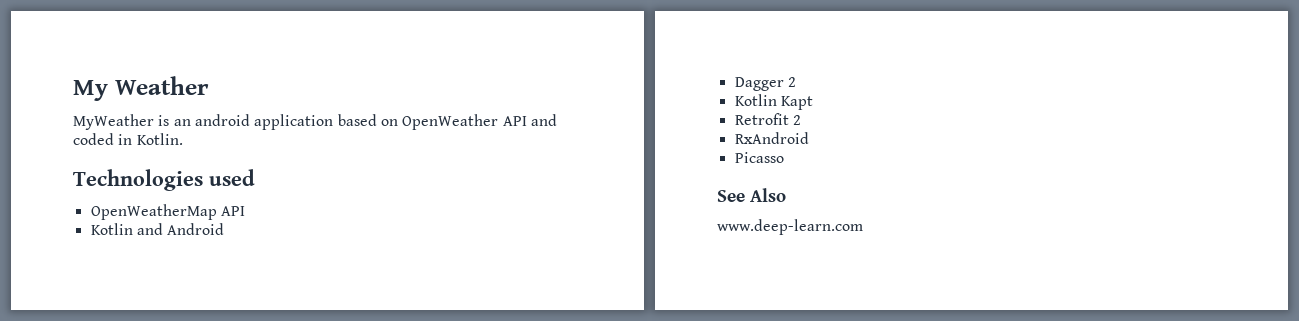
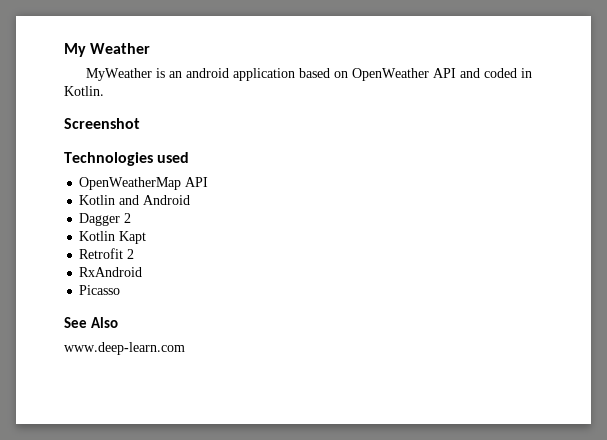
+ Screenshot

